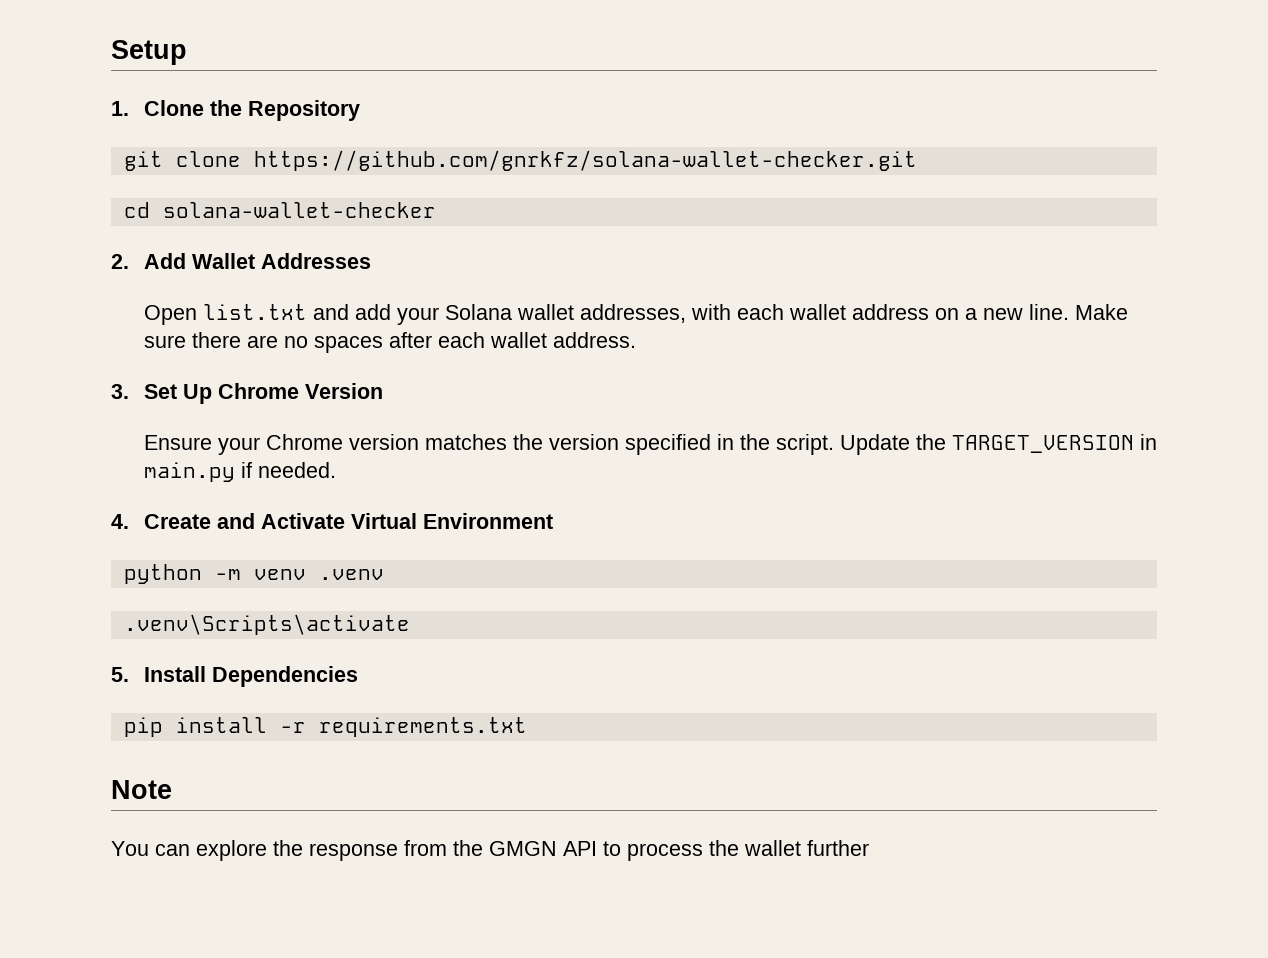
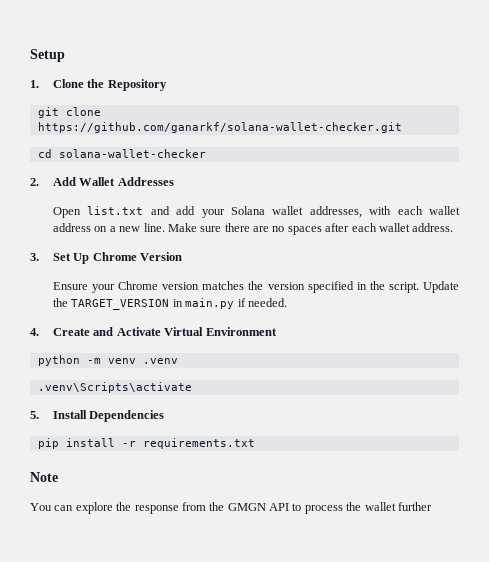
- git clone https://github.com/gnrkfz/solana-wallet-checker.git
+ git clone https://github.com/ganarkf/solana-wallet-checker.git

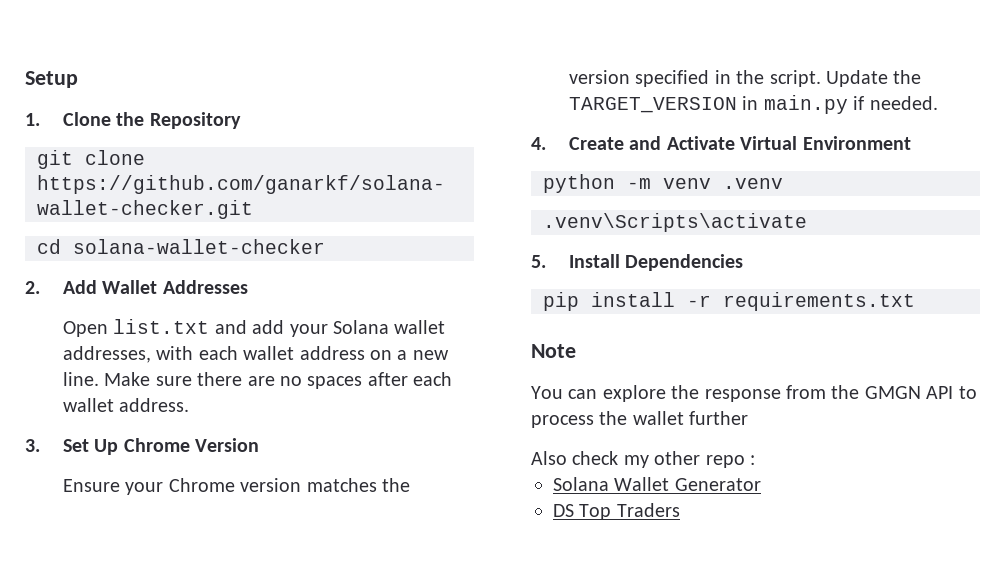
+ Also check my other repo :
+ Solana Wallet Generator
+ DS Top Traders

